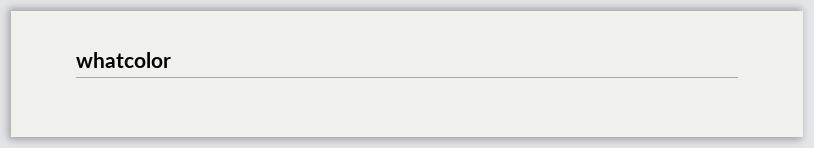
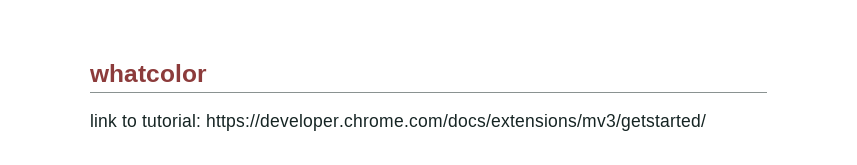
+ link to tutorial: https://developer.chrome.com/docs/extensions/mv3/getstarted/

